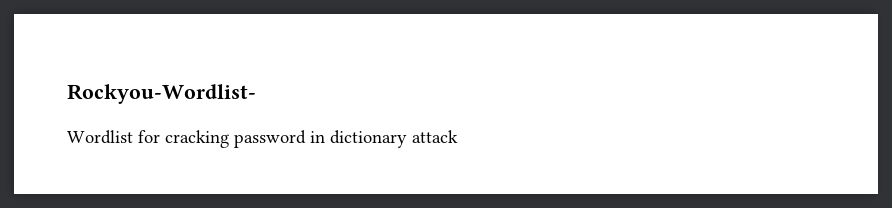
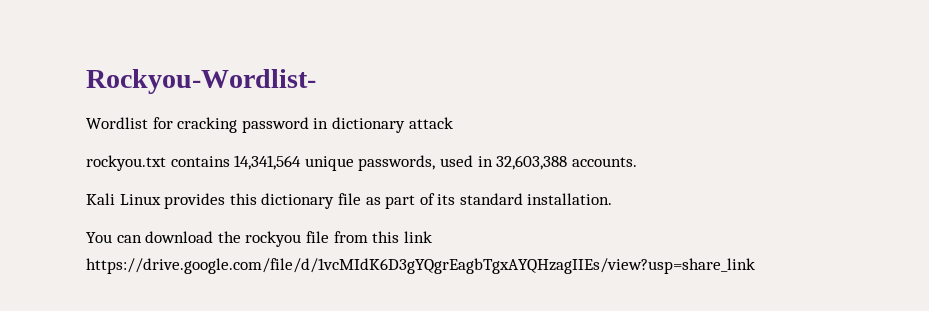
+ rockyou.txt contains 14,341,564 unique passwords, used in 32,603,388 accounts.
+ Kali Linux provides this dictionary file as part of its standard installation.
+ You can download the rockyou file from this link
+ https://drive.google.com/file/d/1vcMIdK6D3gYQgrEagbTgxAYQHzagIIEs/view?usp=share_link

